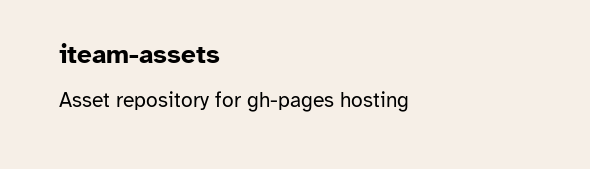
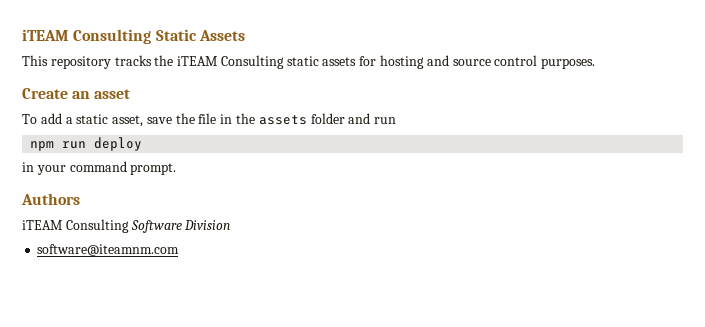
- iteam-assets
- Asset repository for gh-pages hosting
+ iTEAM Consulting Static Assets
+ This repository tracks the iTEAM Consulting static assets for hosting and source control purposes.
+ Create an asset
+ To add a static asset, save the file in the assets folder and run
+ npm run deploy
+ in your command prompt.
+ Authors
+ iTEAM Consulting Software Division
+ software@iteamnm.com

